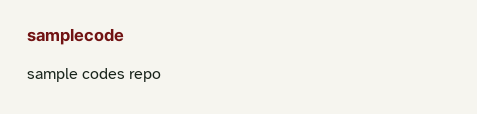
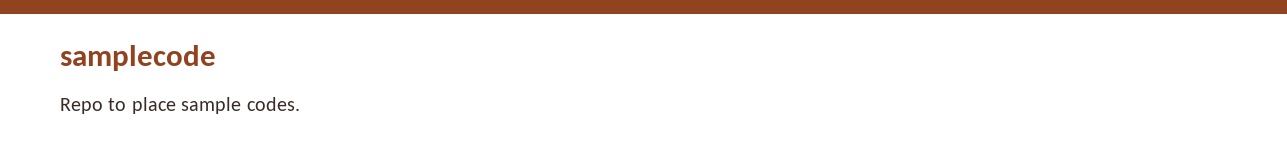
- sample codes repo
+ Repo to place sample codes.

